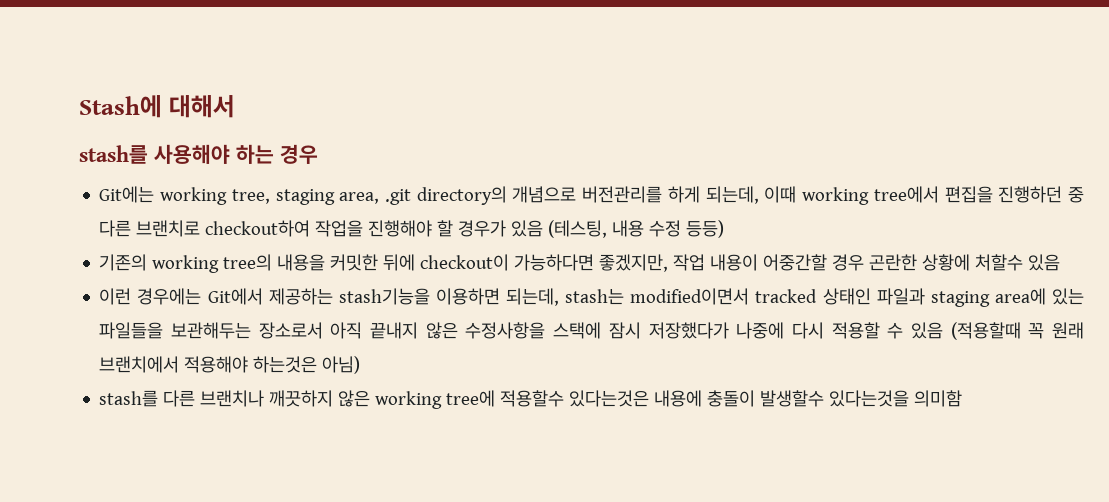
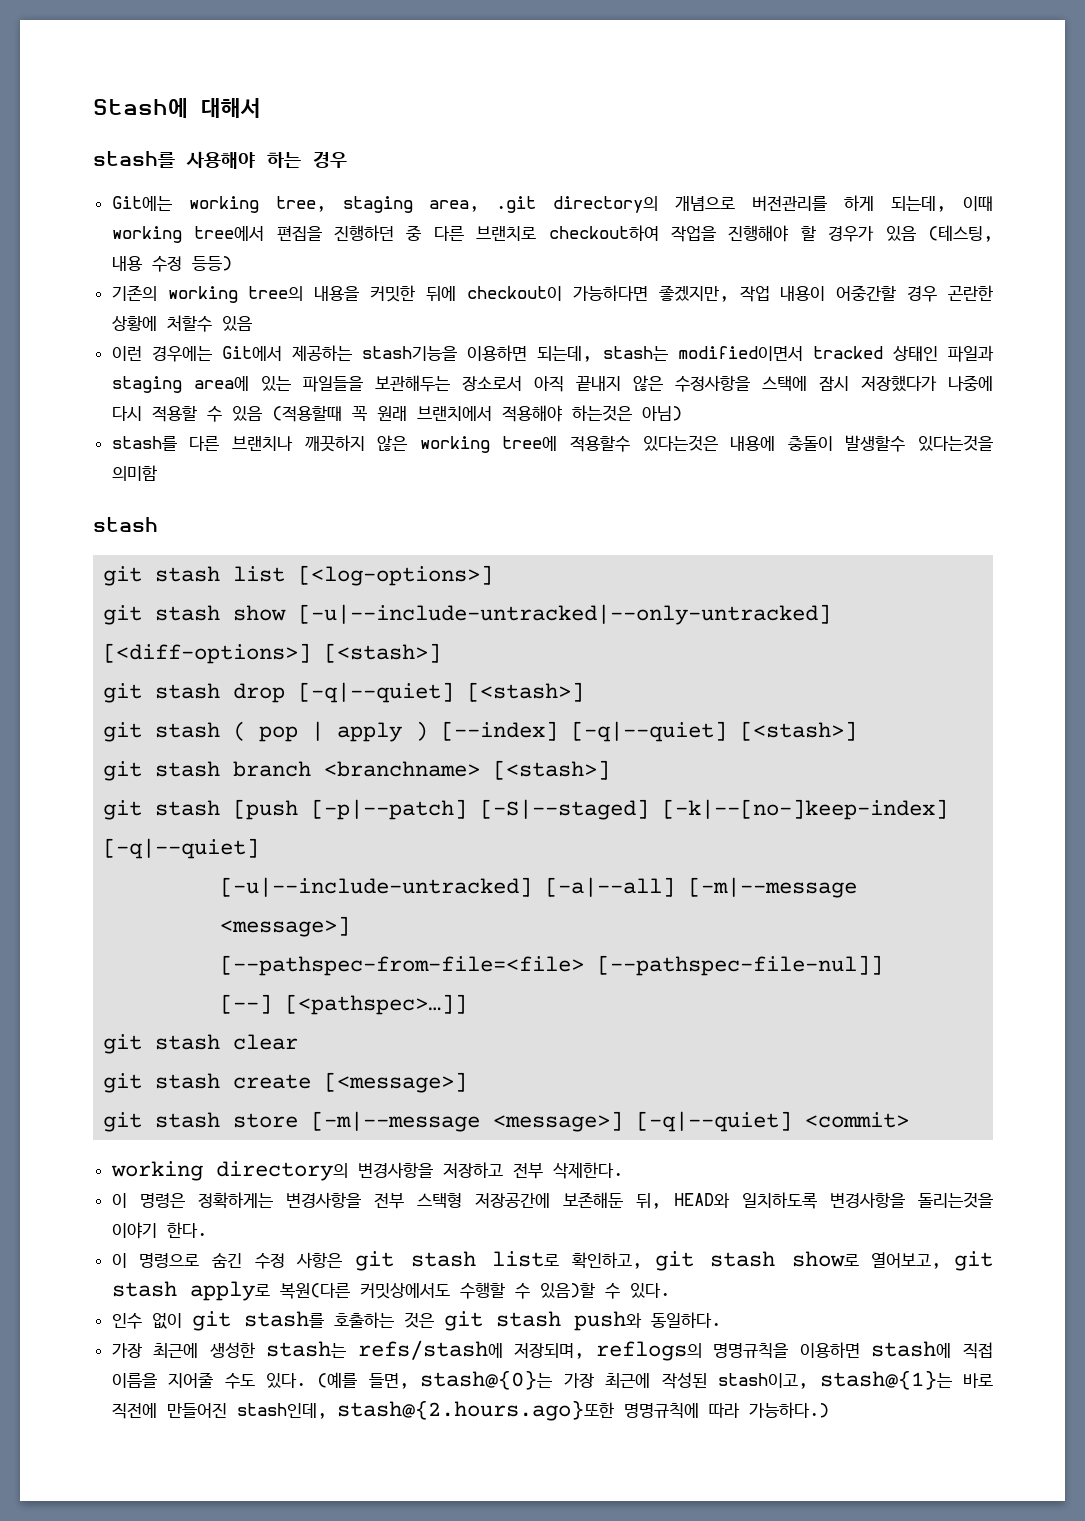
  stash를 다른 브랜치나 깨끗하지 않은 working tree에 적용할수 있다는것은 내용에 충돌이 발생할수 있다는것을 의미함
+ stash
+ git stash list [<log-options>]
+ git stash show [-u|--include-untracked|--only-untracked] [<diff-options>] [<stash>]
+ git stash drop [-q|--quiet] [<stash>]
+ git stash ( pop | apply ) [--index] [-q|--quiet] [<stash>]
+ git stash branch <branchname> [<stash>]
+ git stash [push [-p|--patch] [-S|--staged] [-k|--[no-]keep-index] [-q|--quiet]
+ [-u|--include-untracked] [-a|--all] [-m|--message <message>]
+ [--pathspec-from-file=<file> [--pathspec-file-nul]]
+ [--] [<pathspec>…]]
+ git stash clear
+ git stash create [<message>]
+ git stash store [-m|--message <message>] [-q|--quiet] <commit>
+ working directory의 변경사항을 저장하고 전부 삭제한다.
+ 이 명령은 정확하게는 변경사항을 전부 스택형 저장공간에 보존해둔 뒤, HEAD와 일치하도록 변경사항을 돌리는것을 이야기 한다.
+ 이 명령으로 숨긴 수정 사항은 git stash list로 확인하고, git stash show로 열어보고, git stash apply로 복원(다른 커밋상에서도 수행할 수 있음)할 수 있다.
+ 인수 없이 git stash를 호출하는 것은 git stash push와 동일하다.
+ 가장 최근에 생성한 stash는 refs/stash에 저장되며, reflogs의 명명규칙을 이용하면 stash에 직접 이름을 지어줄 수도 있다. (예를 들면, stash@{0}는 가장 최근에 작성된 stash이고, stash@{1}는 바로 직전에 만들어진 stash인데, stash@{2.hours.ago}또한 명명규칙에 따라 가능하다.)

